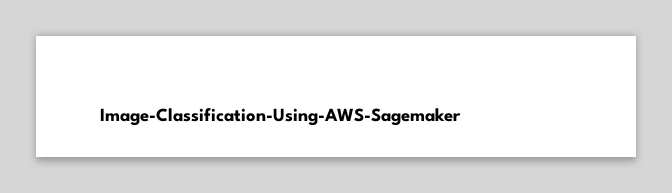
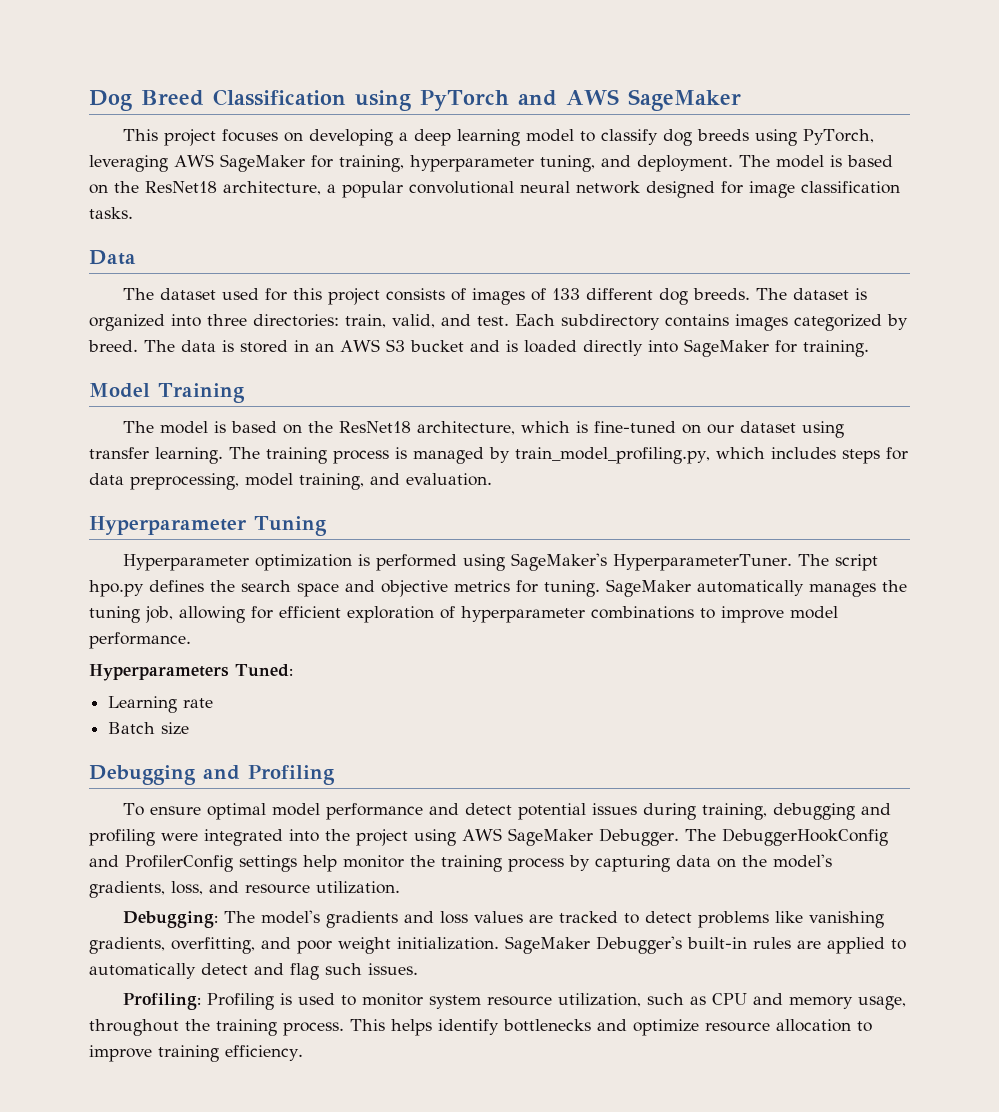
- Image-Classification-Using-AWS-Sagemaker
+ Dog Breed Classification using PyTorch and AWS SageMaker
+ This project focuses on developing a deep learning model to classify dog breeds using PyTorch, leveraging AWS SageMaker for training, hyperparameter tuning, and deployment. The model is based on the ResNet18 architecture, a popular convolutional neural network designed for image classification tasks.
+ Data
+ The dataset used for this project consists of images of 133 different dog breeds. The dataset is organized into three directories: train, valid, and test. Each subdirectory contains images categorized by breed. The data is stored in an AWS S3 bucket and is loaded directly into SageMaker for training.
+ Model Training
+ The model is based on the ResNet18 architecture, which is fine-tuned on our dataset using transfer learning. The training process is managed by train_model_profiling.py, which includes steps for data preprocessing, model training, and evaluation.
+ Hyperparameter Tuning
+ Hyperparameter optimization is performed using SageMaker's HyperparameterTuner. The script hpo.py defines the search space and objective metrics for tuning. SageMaker automatically manages the tuning job, allowing for efficient exploration of hyperparameter combinations to improve model performance.
+ Hyperparameters Tuned:
+ Learning rate
+ Batch size
+ Debugging and Profiling
+ To ensure optimal model performance and detect potential issues during training, debugging and profiling were integrated into the project using AWS SageMaker Debugger. The DebuggerHookConfig and ProfilerConfig settings help monitor the training process by capturing data on the model's gradients, loss, and resource utilization.
+ Debugging: The model's gradients and loss values are tracked to detect problems like vanishing gradients, overfitting, and poor weight initialization. SageMaker Debugger's built-in rules are applied to automatically detect and flag such issues.
+ Profiling: Profiling is used to monitor system resource utilization, such as CPU and memory usage, throughout the training process. This helps identify bottlenecks and optimize resource allocation to improve training efficiency.

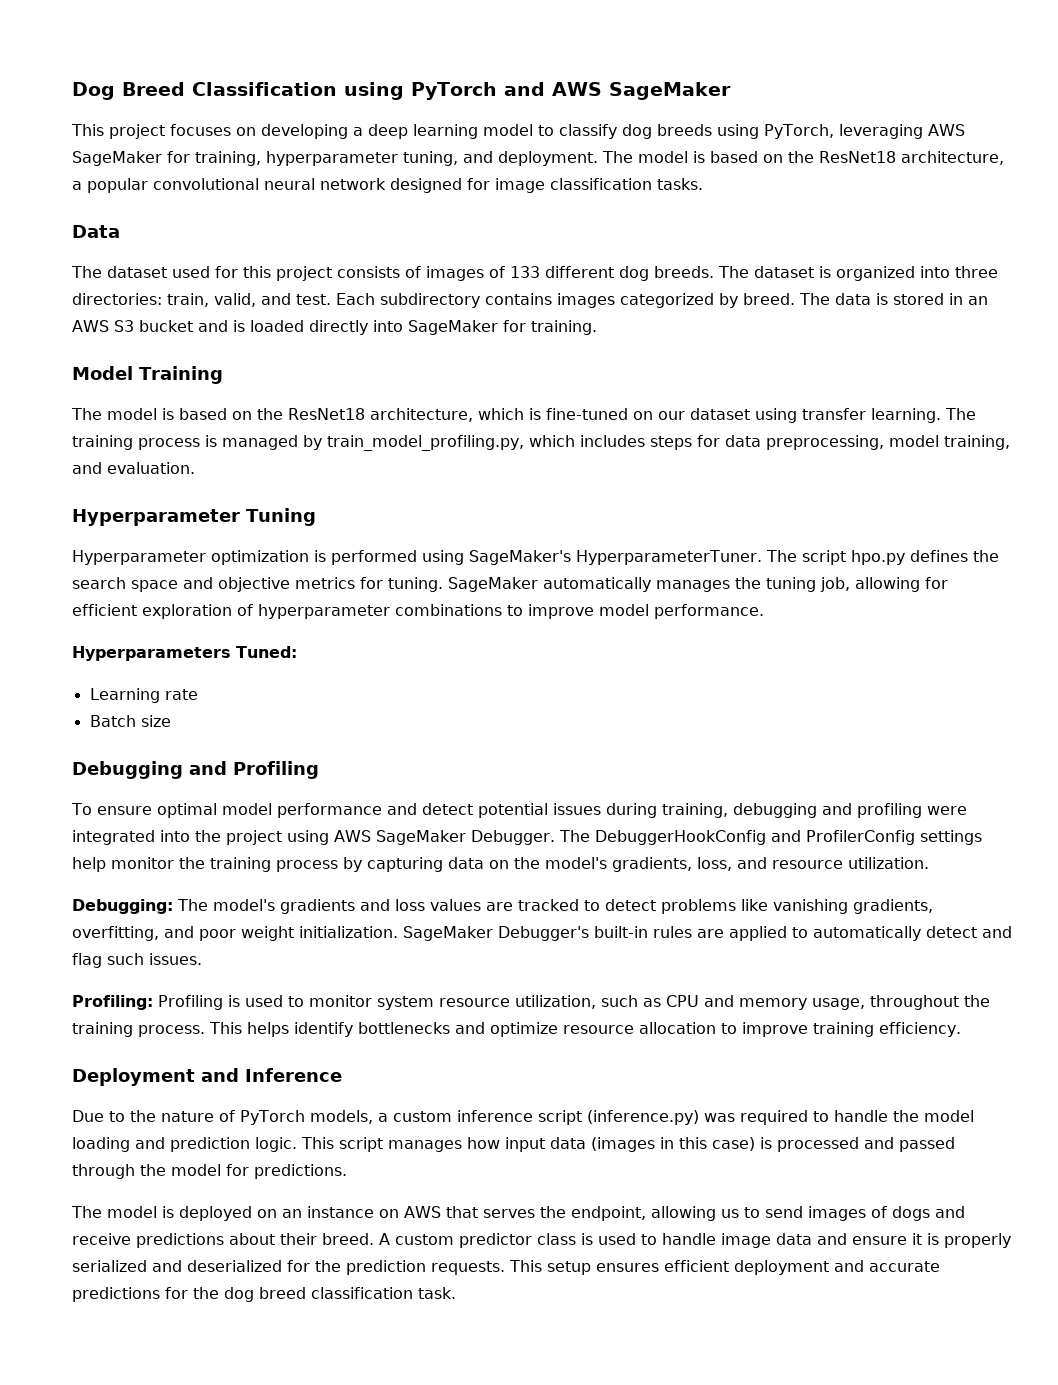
+ Deployment and Inference
+ Due to the nature of PyTorch models, a custom inference script (inference.py) was required to handle the model loading and prediction logic. This script manages how input data (images in this case) is processed and passed through the model for predictions.
+ The model is deployed on an instance on AWS that serves the endpoint, allowing us to send images of dogs and receive predictions about their breed. A custom predictor class is used to handle image data and ensure it is properly serialized and deserialized for the prediction requests. This setup ensures efficient deployment and accurate predictions for the dog breed classification task.

